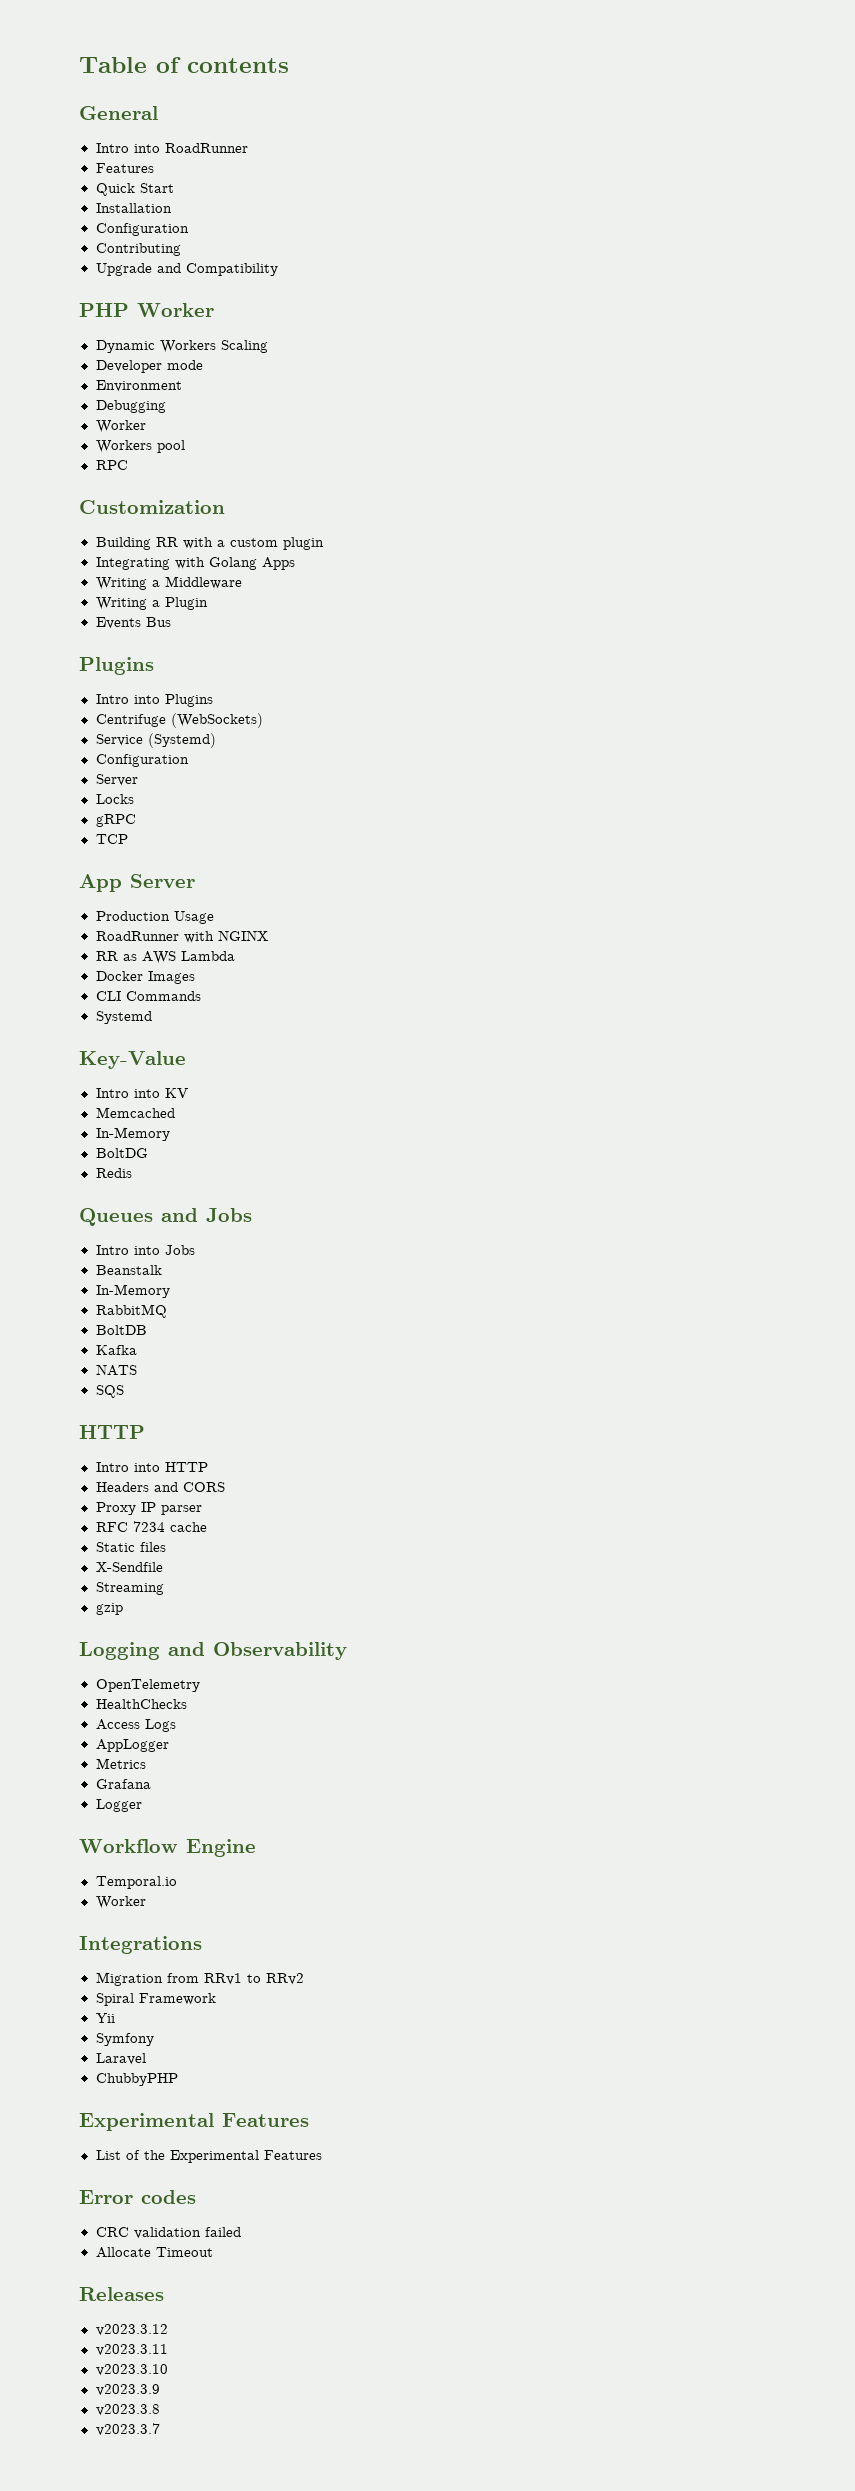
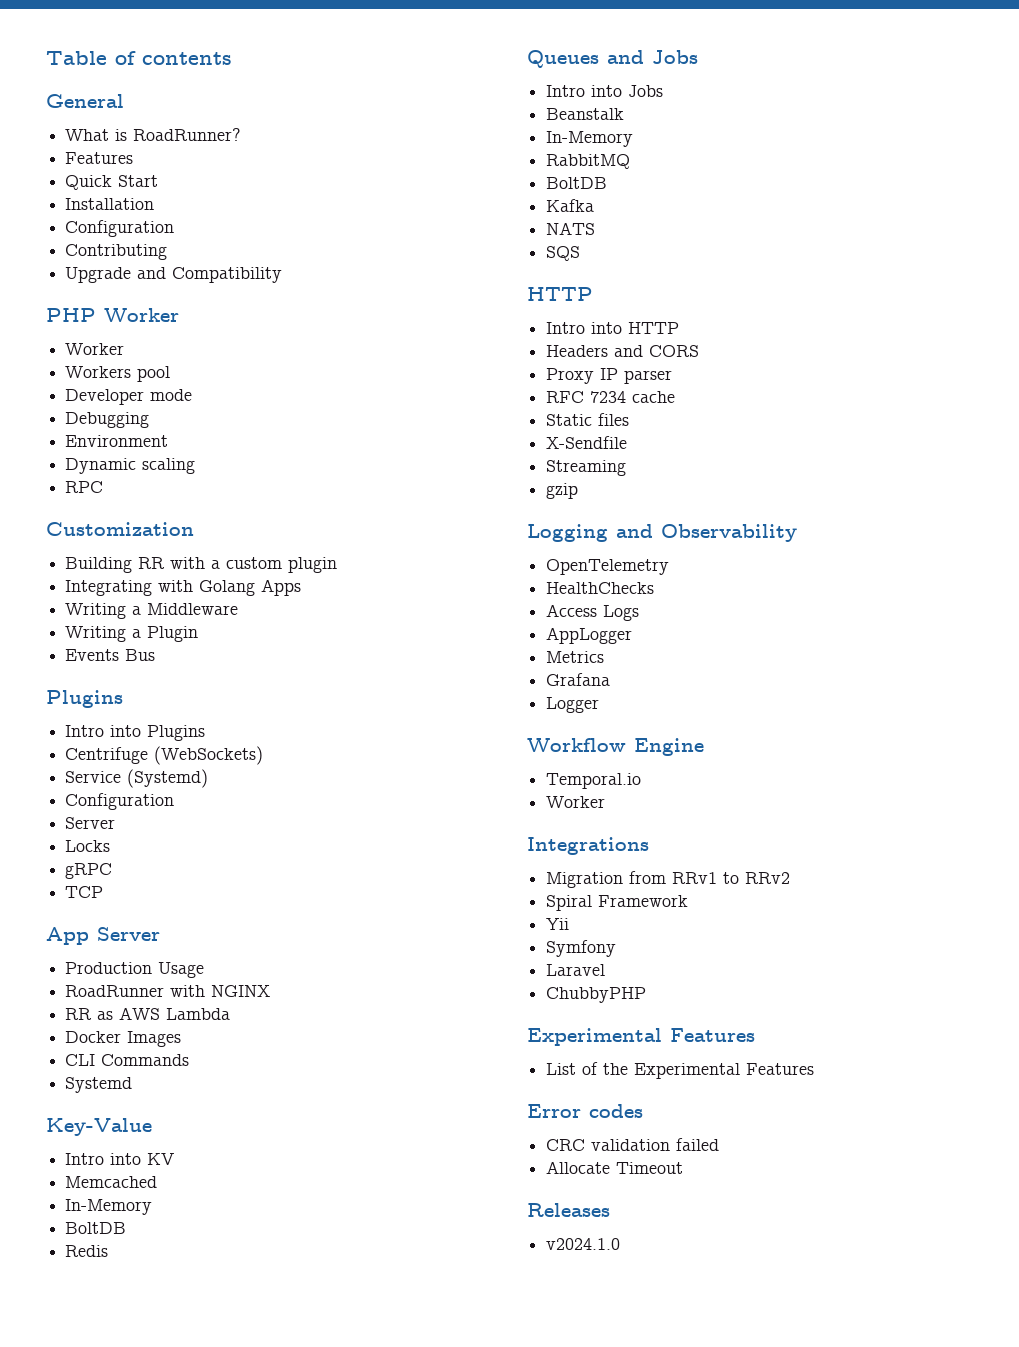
- Intro into RoadRunner
+ What is RoadRunner?
  PHP Worker
- Dynamic Workers Scaling
+ Worker
+ Workers pool
+ Debugging
- Debugging
- Worker
- Workers pool
+ Dynamic scaling
  Memcached
  In-Memory
- BoltDG
+ BoltDB
- v2023.3.12
- v2023.3.11
- v2023.3.10
- v2023.3.9
- v2023.3.8
- v2023.3.7
+ v2024.1.0

